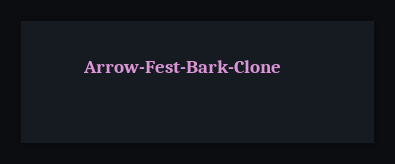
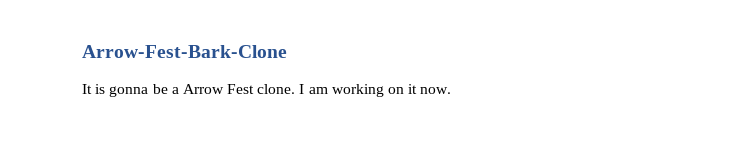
+ It is gonna be a Arrow Fest clone. I am working on it now.

